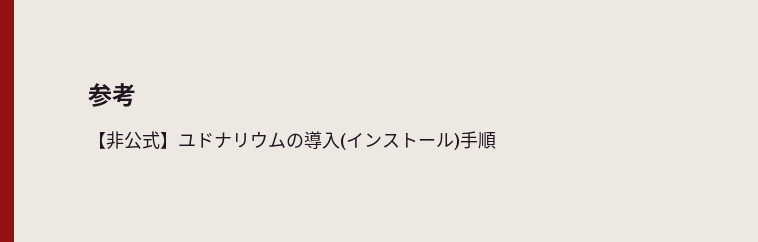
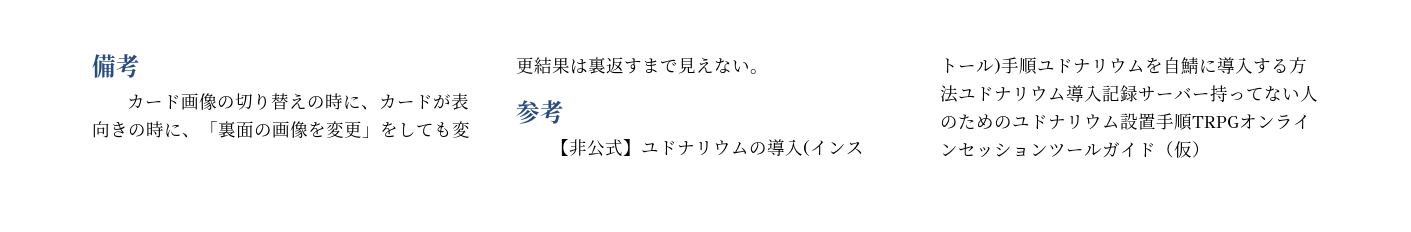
+ 備考
+ カード画像の切り替えの時に、カードが表向きの時に、「裏面の画像を変更」をしても変更結果は裏返すまで見えない。
- 【非公式】ユドナリウムの導入(インストール)手順
+ 【非公式】ユドナリウムの導入(インストール)手順ユドナリウムを自鯖に導入する方法ユドナリウム導入記録サーバー持ってない人のためのユドナリウム設置手順TRPGオンラインセッションツールガイド（仮）

